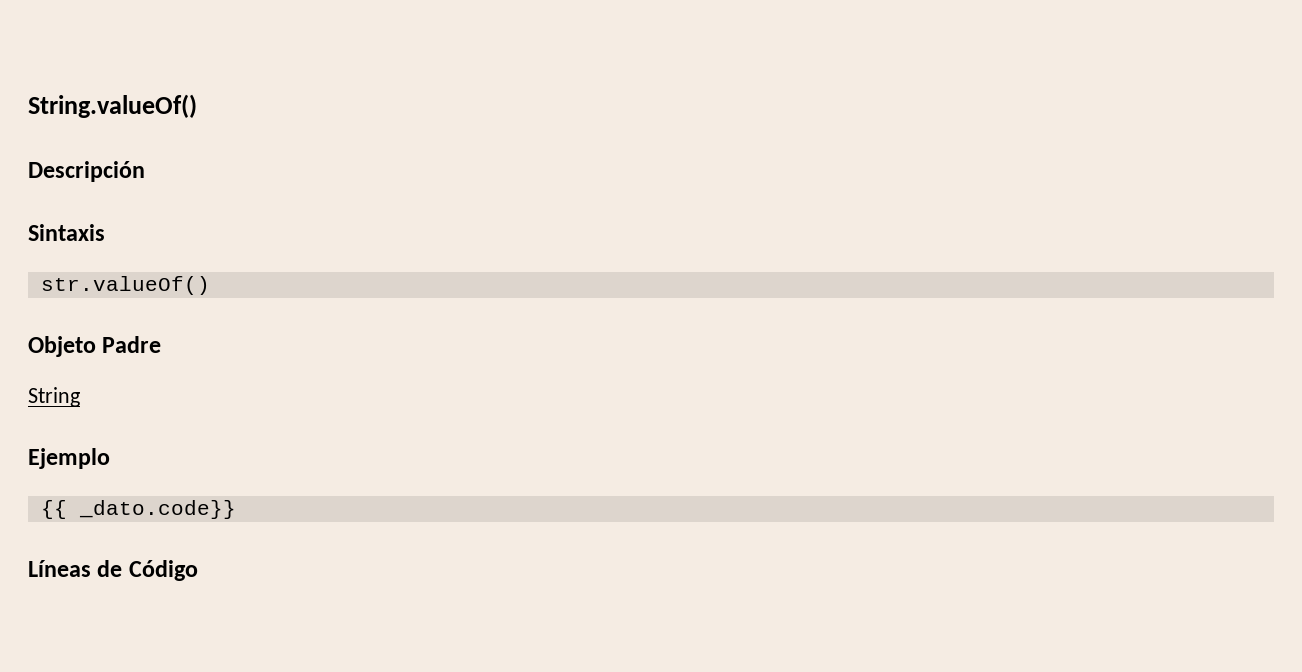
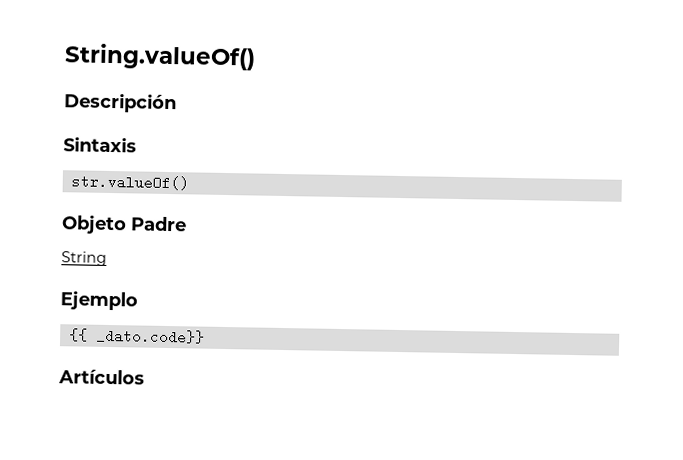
- Líneas de Código
+ Artículos

